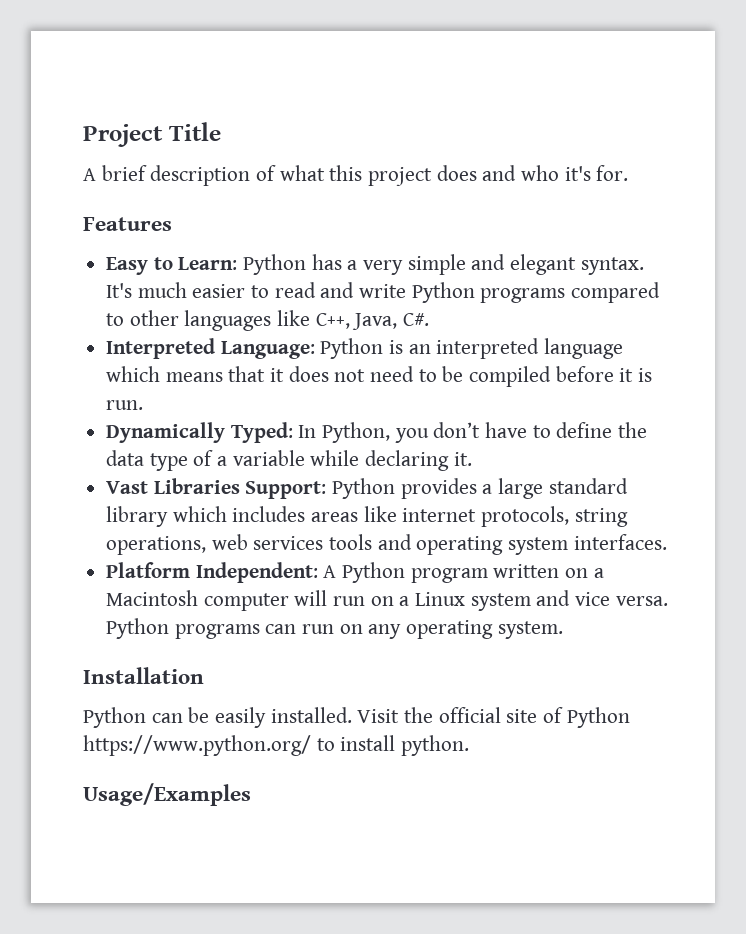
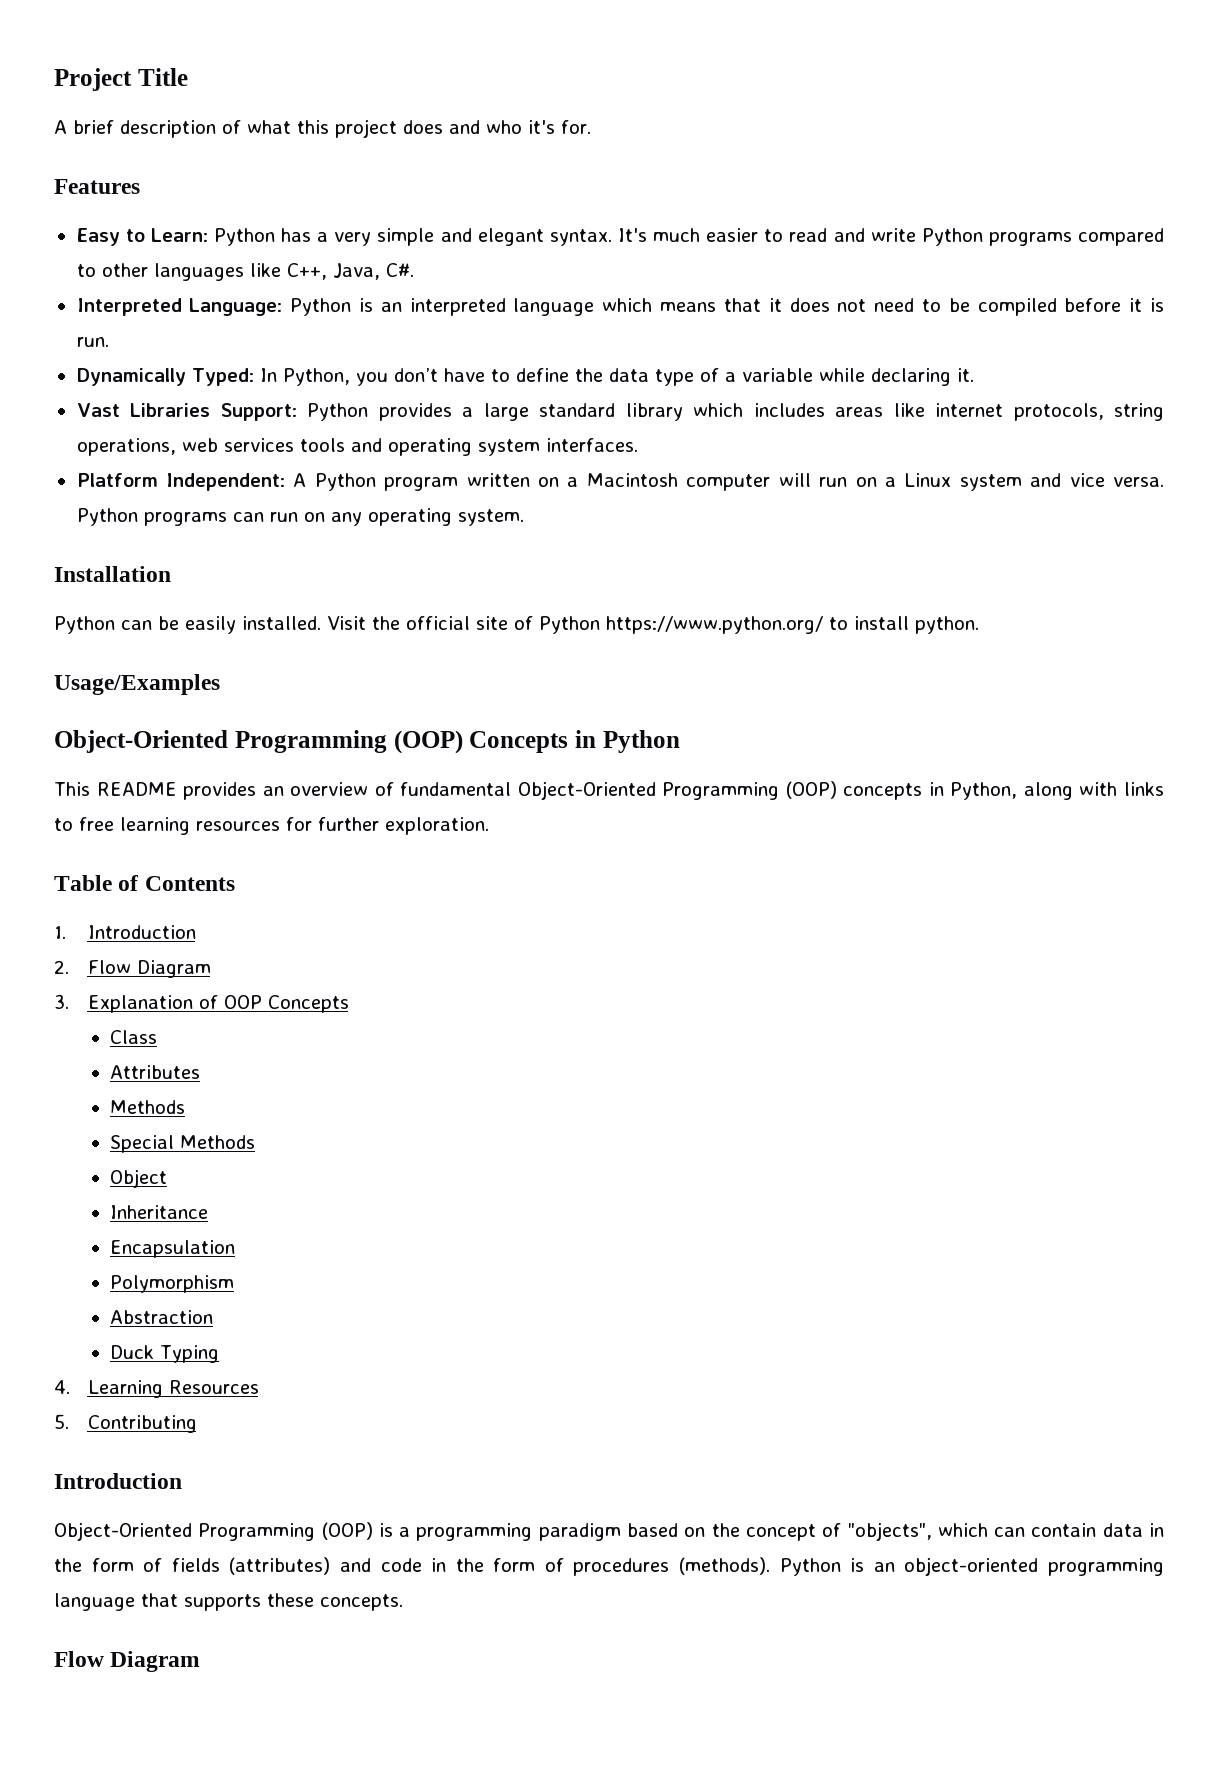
+ Object-Oriented Programming (OOP) Concepts in Python
+ This README provides an overview of fundamental Object-Oriented Programming (OOP) concepts in Python, along with links to free learning resources for further exploration.
+ Table of Contents
+ 1. Introduction
+ 2. Flow Diagram
+ 3. Explanation of OOP Concepts
+ Class
+ Attributes
+ Methods
+ Special Methods
+ Object
+ Inheritance
+ Encapsulation
+ Polymorphism
+ Abstraction
+ Duck Typing
+ 4. Learning Resources
+ 5. Contributing
+ Introduction
+ Object-Oriented Programming (OOP) is a programming paradigm based on the concept of "objects", which can contain data in the form of fields (attributes) and code in the form of procedures (methods). Python is an object-oriented programming language that supports these concepts.
+ Flow Diagram

